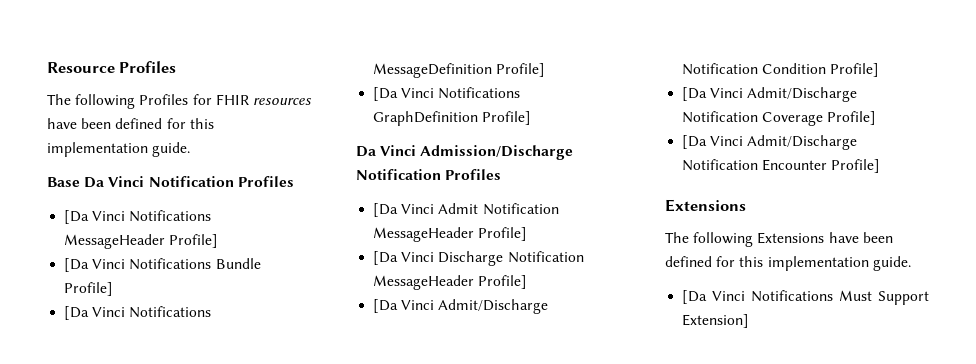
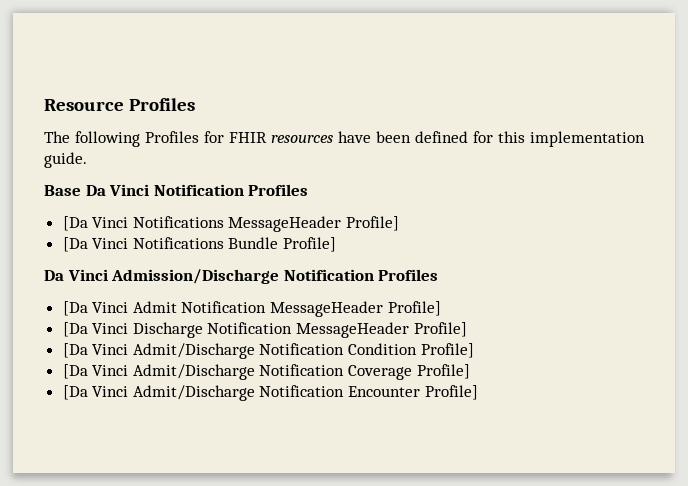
- [Da Vinci Notifications MessageDefinition Profile]
- [Da Vinci Notifications GraphDefinition Profile]
  [Da Vinci Admit/Discharge Notification Encounter Profile]
- Extensions
- The following Extensions have been defined for this implementation guide.
- [Da Vinci Notifications Must Support Extension]

